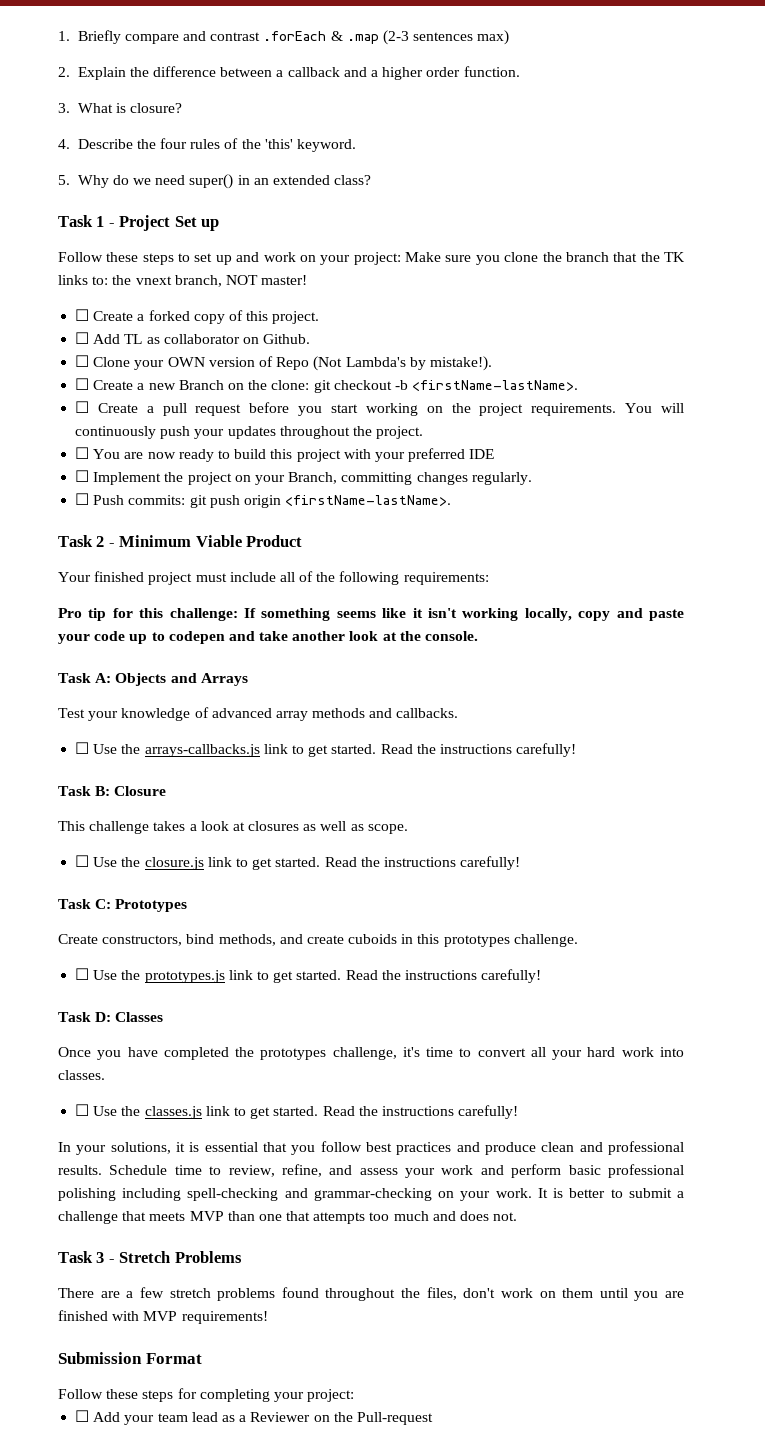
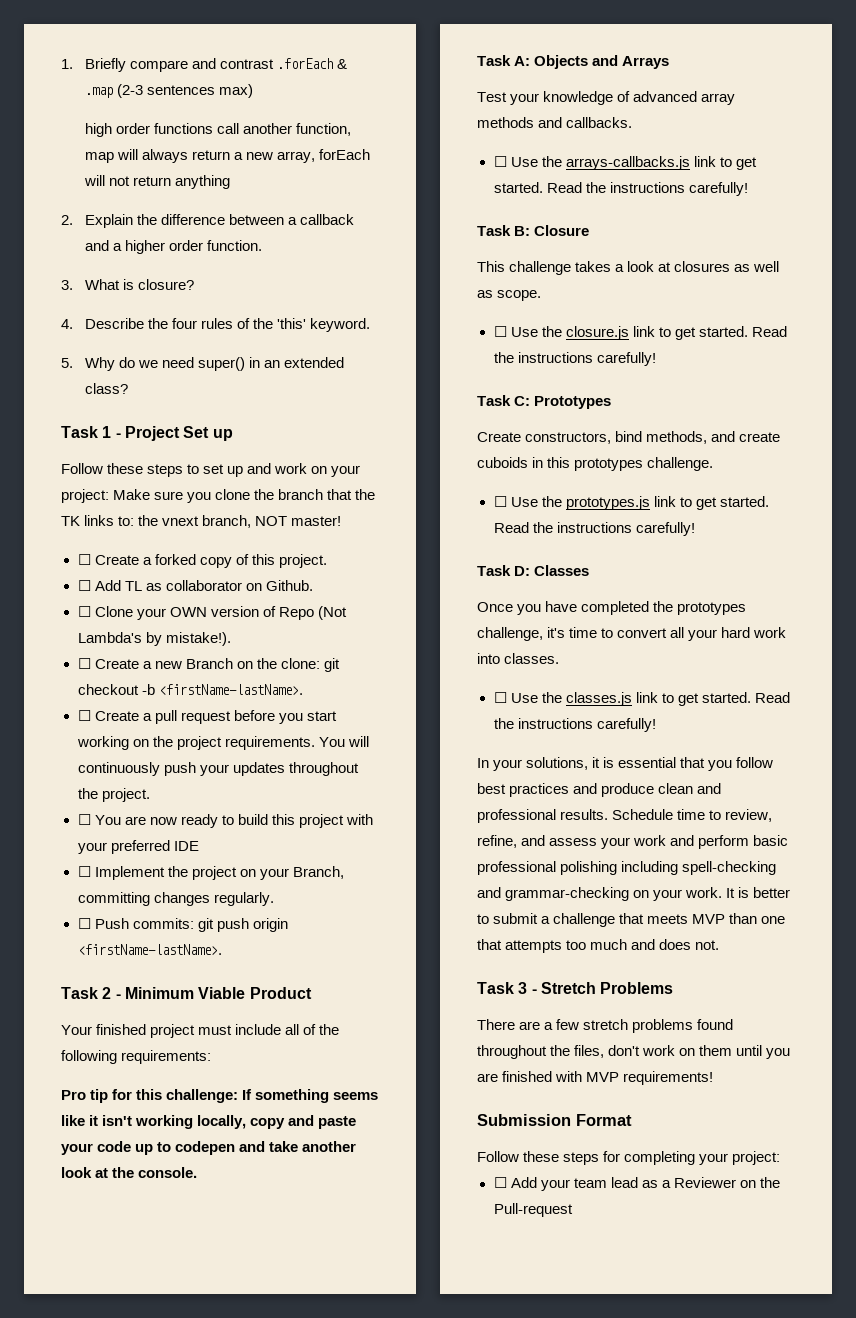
+ high order functions call another function, map will always return a new array, forEach will not return anything

